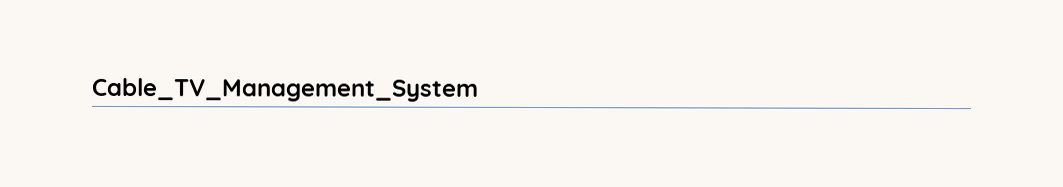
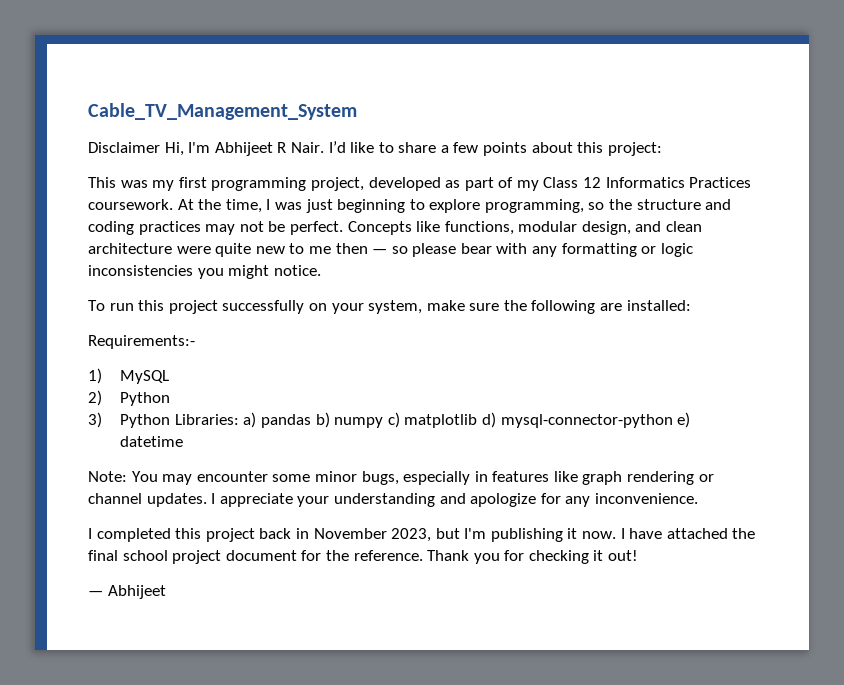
+ Disclaimer Hi, I'm Abhijeet R Nair. I’d like to share a few points about this project:
+ This was my first programming project, developed as part of my Class 12 Informatics Practices coursework. At the time, I was just beginning to explore programming, so the structure and coding practices may not be perfect. Concepts like functions, modular design, and clean architecture were quite new to me then — so please bear with any formatting or logic inconsistencies you might notice.
+ To run this project successfully on your system, make sure the following are installed:
+ Requirements:-
+ 1) MySQL
+ 2) Python
+ 3) Python Libraries: a) pandas b) numpy c) matplotlib d) mysql-connector-python e) datetime
+ Note: You may encounter some minor bugs, especially in features like graph rendering or channel updates. I appreciate your understanding and apologize for any inconvenience.
+ I completed this project back in November 2023, but I'm publishing it now. I have attached the final school project document for the reference. Thank you for checking it out!
+ — Abhijeet

